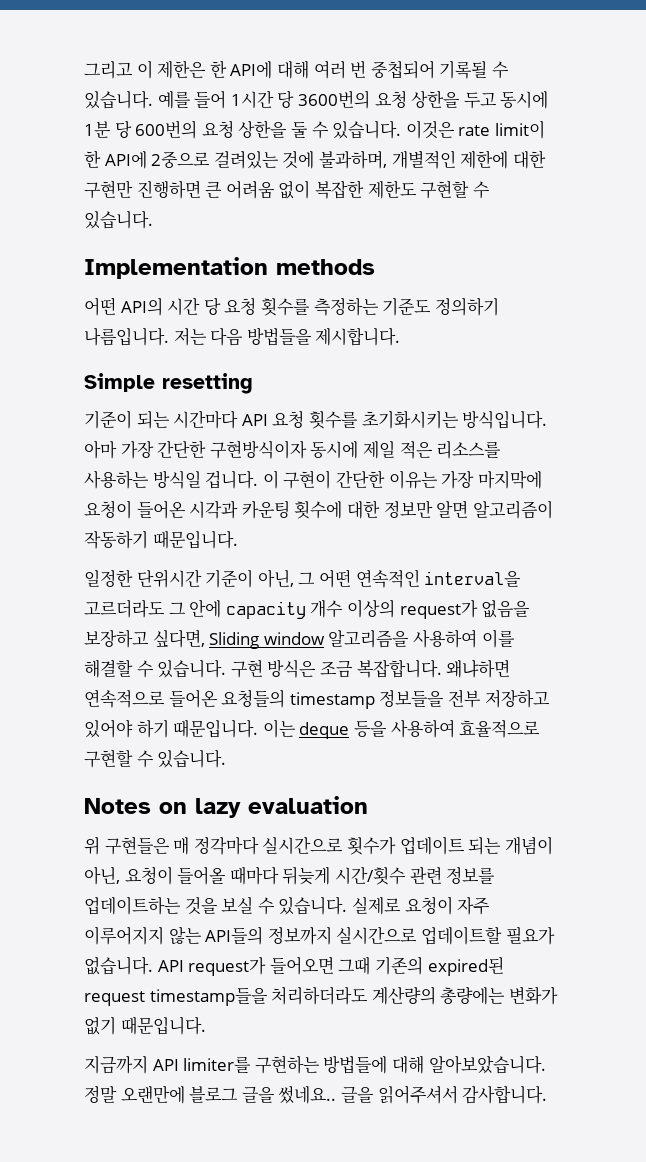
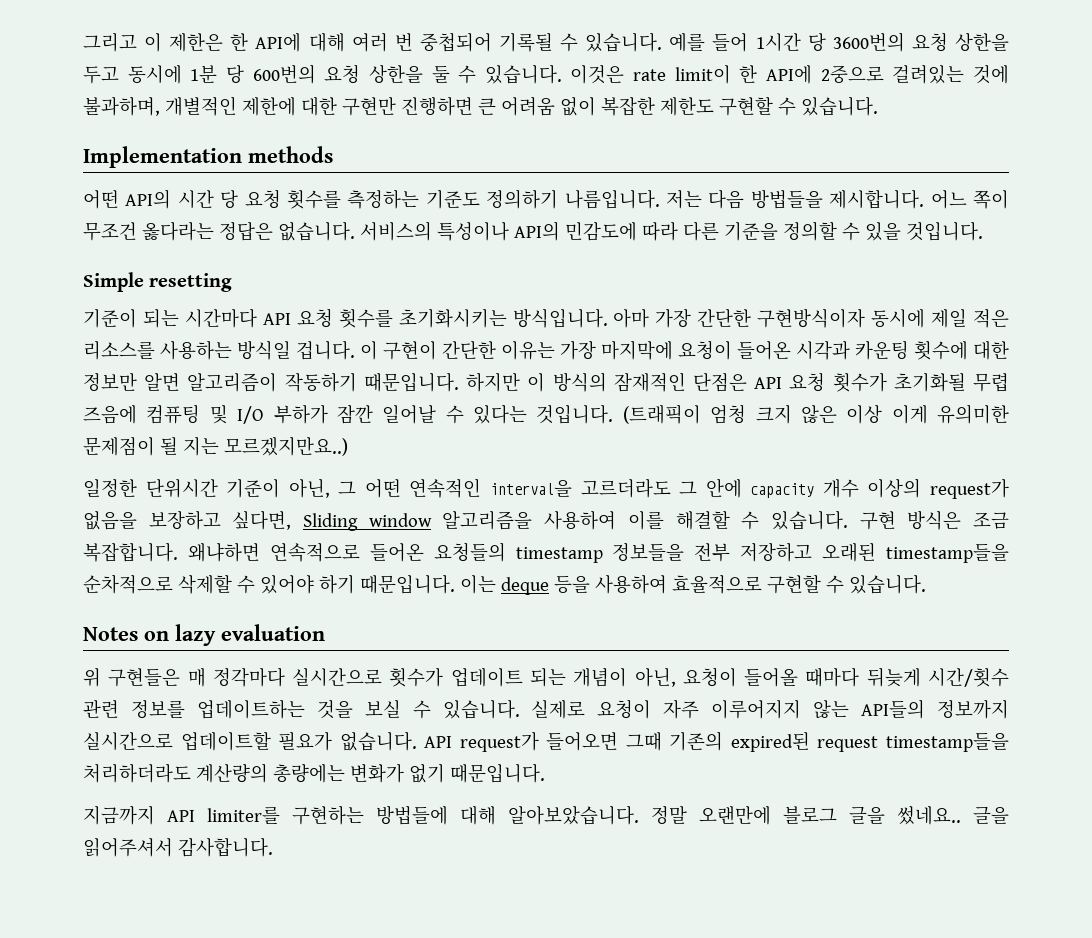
+ 어느 쪽이 무조건 옳다라는 정답은 없습니다. 서비스의 특성이나 API의 민감도에 따라 다른 기준을 정의할 수 있을 것입니다.
+ 하지만 이 방식의 잠재적인 단점은 API 요청 횟수가 초기화될 무렵 즈음에 컴퓨팅 및 I/O 부하가 잠깐 일어날 수 있다는 것입니다. (트래픽이 엄청 크지 않은 이상 이게 유의미한 문제점이 될 지는 모르겠지만요..)
- 왜냐하면 연속적으로 들어온 요청들의 timestamp 정보들을 전부 저장하고 있어야 하기 때문입니다.
+ 왜냐하면 연속적으로 들어온 요청들의 timestamp 정보들을 전부 저장하고 오래된 timestamp들을 순차적으로 삭제할 수 있어야 하기 때문입니다.

